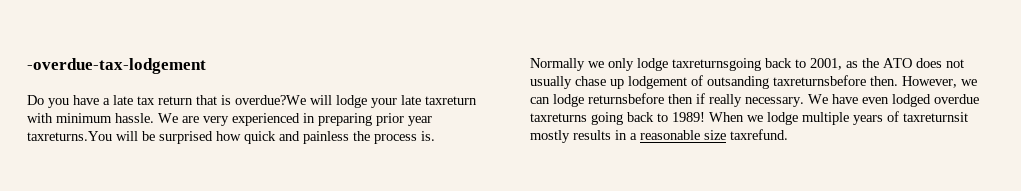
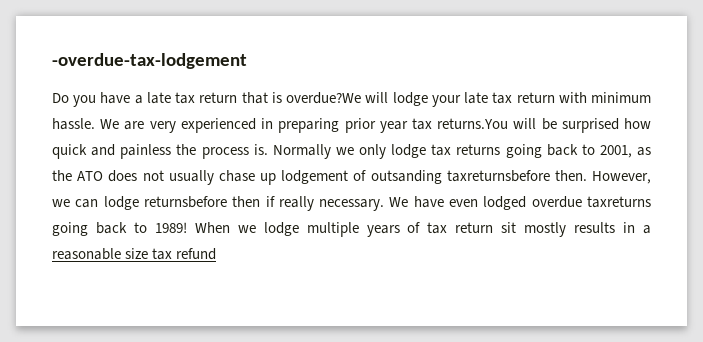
- Do you have a late tax return that is overdue?We will lodge your late taxreturn with minimum hassle.
+ Do you have a late tax return that is overdue?We will lodge your late tax return with minimum hassle.
- We are very experienced in preparing prior year taxreturns.You will be surprised how quick and painless the process is.
+ We are very experienced in preparing prior year tax returns.You will be surprised how quick and painless the process is.
- Normally we only lodge taxreturnsgoing back to 2001, as the ATO does not usually chase up lodgement of outsanding taxreturnsbefore then.
+ Normally we only lodge tax returns going back to 2001, as the ATO does not usually chase up lodgement of outsanding taxreturnsbefore then.
- When we lodge multiple years of taxreturnsit mostly results in a reasonable size taxrefund.
+ When we lodge multiple years of tax return sit mostly results in a reasonable size tax refund

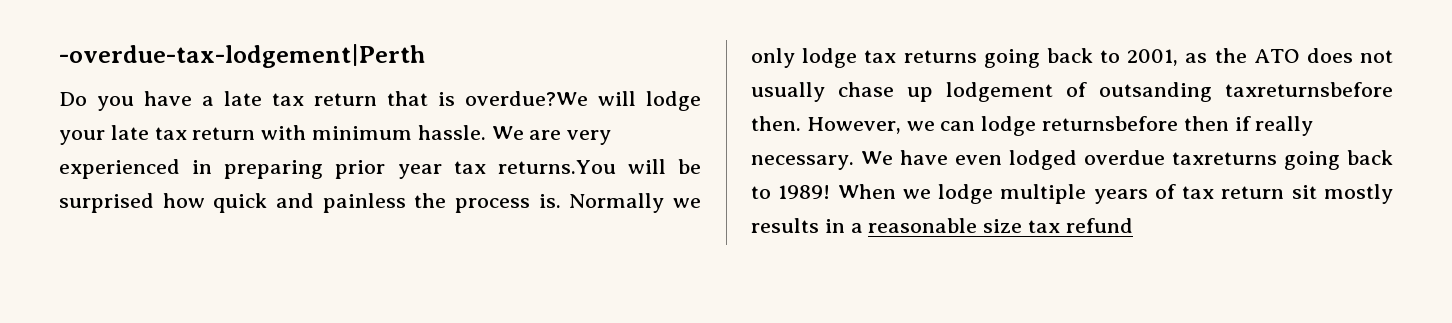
- -overdue-tax-lodgement
+ -overdue-tax-lodgement|Perth

